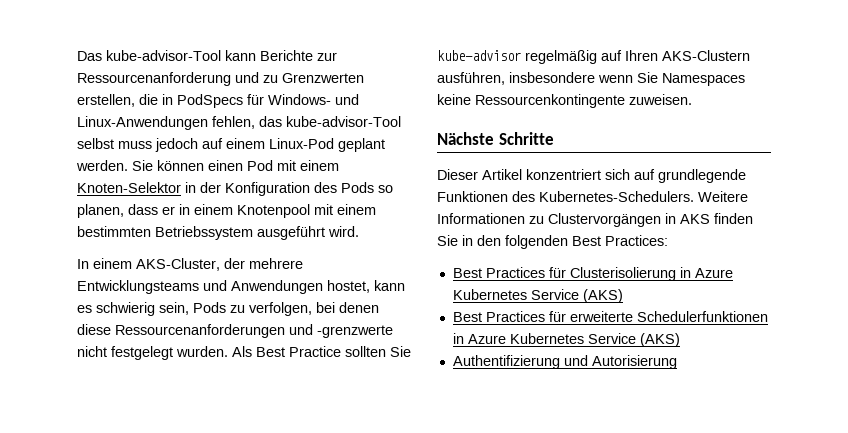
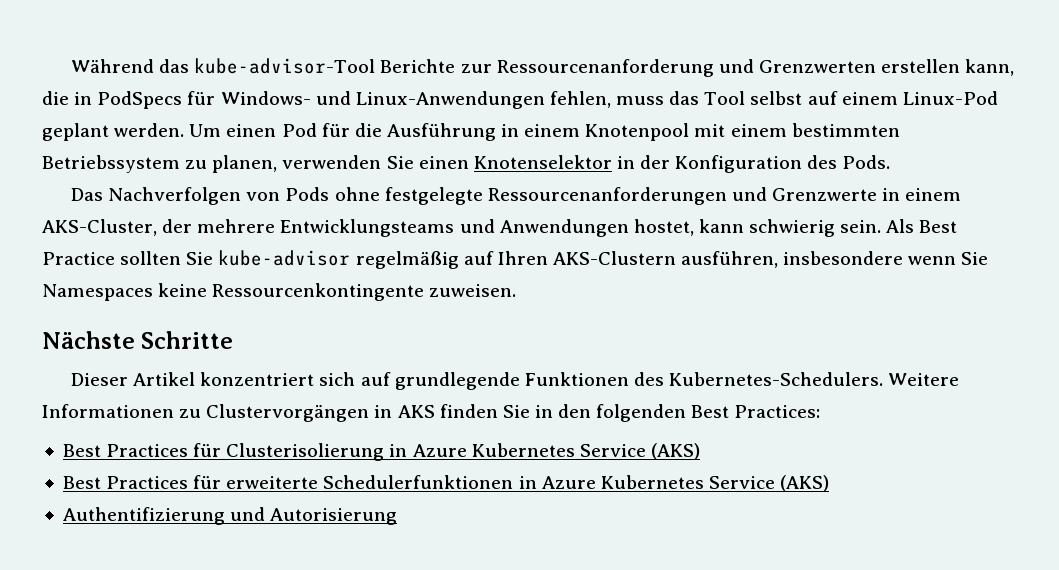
- Das kube-advisor-Tool kann Berichte zur Ressourcenanforderung und zu Grenzwerten erstellen, die in PodSpecs für Windows- und Linux-Anwendungen fehlen, das kube-advisor-Tool selbst muss jedoch auf einem Linux-Pod geplant werden.
+ Während das kube-advisor-Tool Berichte zur Ressourcenanforderung und Grenzwerten erstellen kann, die in PodSpecs für Windows- und Linux-Anwendungen fehlen, muss das Tool selbst auf einem Linux-Pod geplant werden.
- Sie können einen Pod mit einem Knoten-Selektor in der Konfiguration des Pods so planen, dass er in einem Knotenpool mit einem bestimmten Betriebssystem ausgeführt wird.
- In einem AKS-Cluster, der mehrere Entwicklungsteams und Anwendungen hostet, kann es schwierig sein, Pods zu verfolgen, bei denen diese Ressourcenanforderungen und -grenzwerte nicht festgelegt wurden.
+ Um einen Pod für die Ausführung in einem Knotenpool mit einem bestimmten Betriebssystem zu planen, verwenden Sie einen Knotenselektor in der Konfiguration des Pods.
+ Das Nachverfolgen von Pods ohne festgelegte Ressourcenanforderungen und Grenzwerte in einem AKS-Cluster, der mehrere Entwicklungsteams und Anwendungen hostet, kann schwierig sein.

